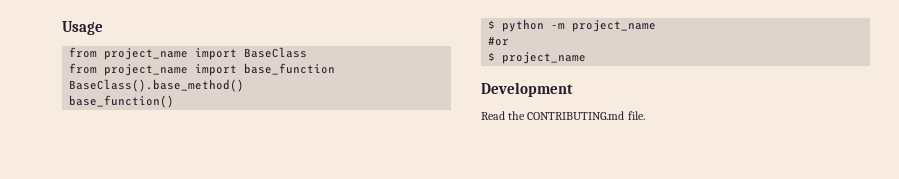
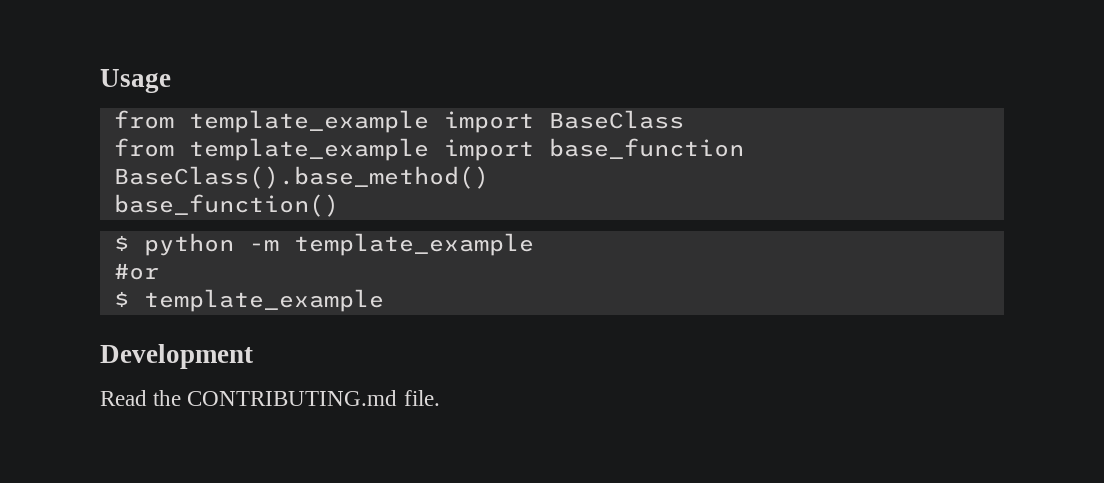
- from project_name import BaseClass
+ from template_example import BaseClass
- from project_name import base_function
+ from template_example import base_function
- $ python -m project_name
+ $ python -m template_example
- $ project_name
+ $ template_example

